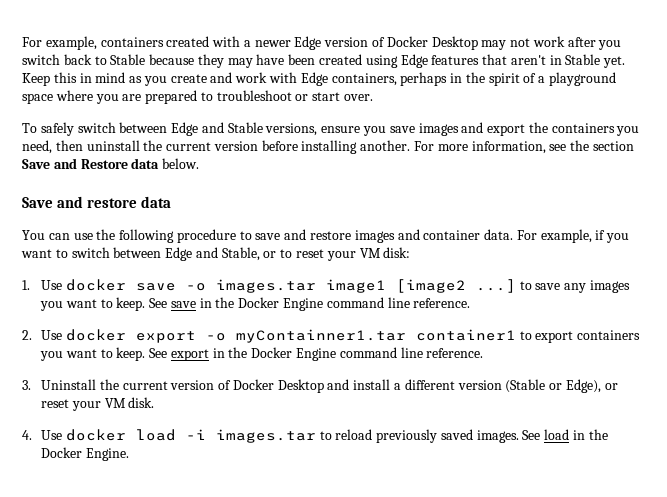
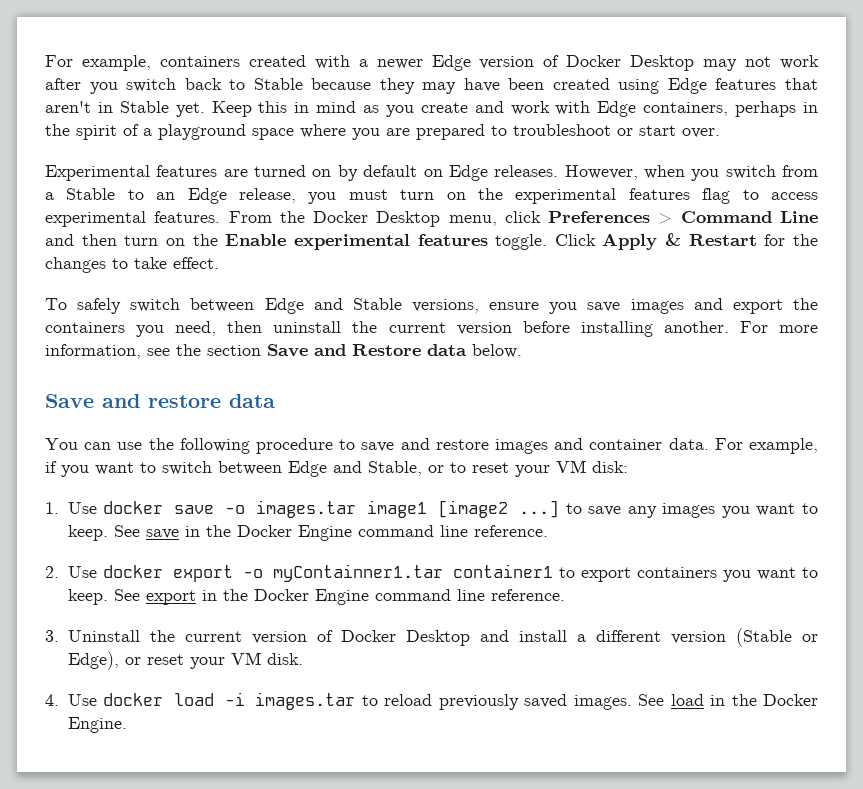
+ Experimental features are turned on by default on Edge releases. However, when you switch from a Stable to an Edge release, you must turn on the experimental features flag to access experimental features. From the Docker Desktop menu, click Preferences > Command Line and then turn on the Enable experimental features toggle. Click Apply & Restart for the changes to take effect.

